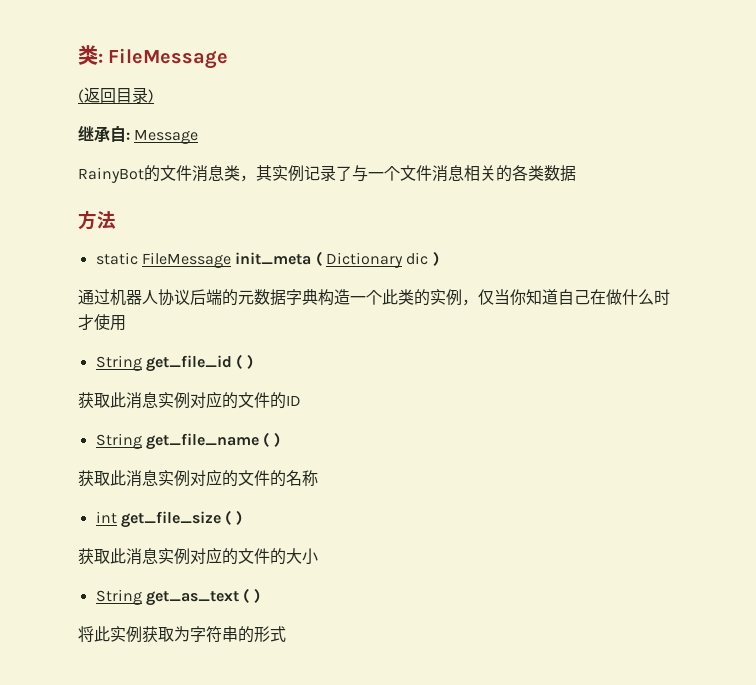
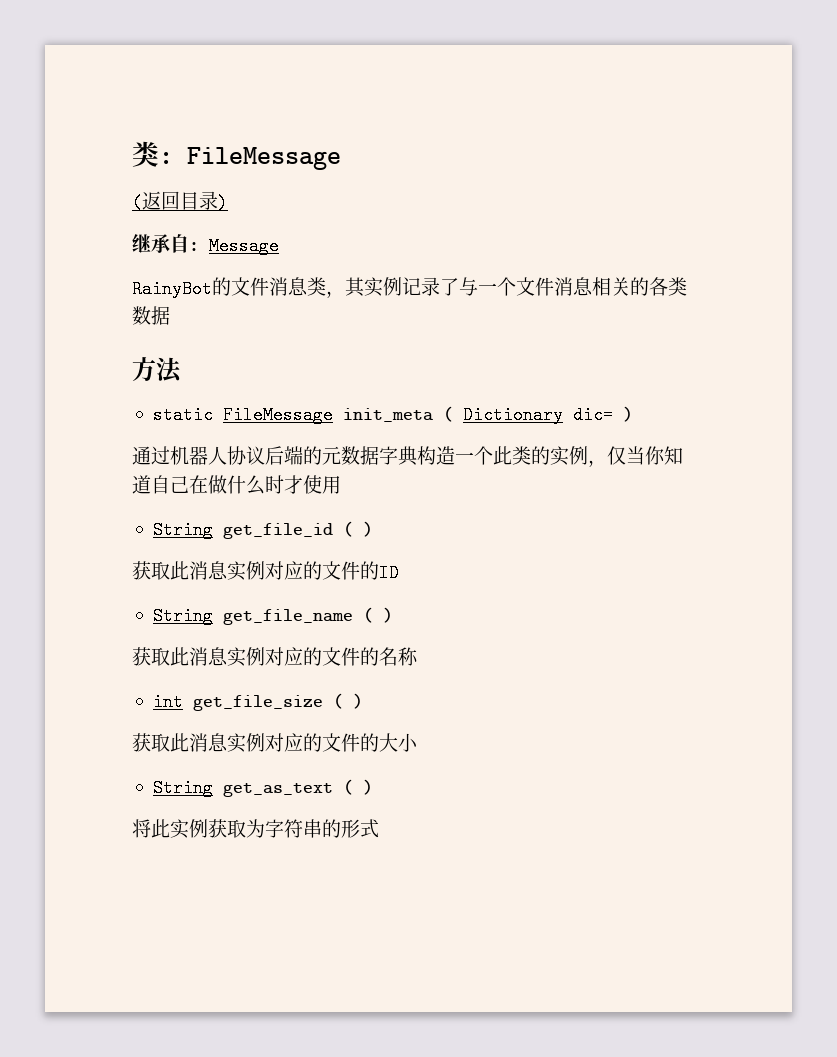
- static FileMessage init_meta ( Dictionary dic )
+ static FileMessage init_meta ( Dictionary dic= )

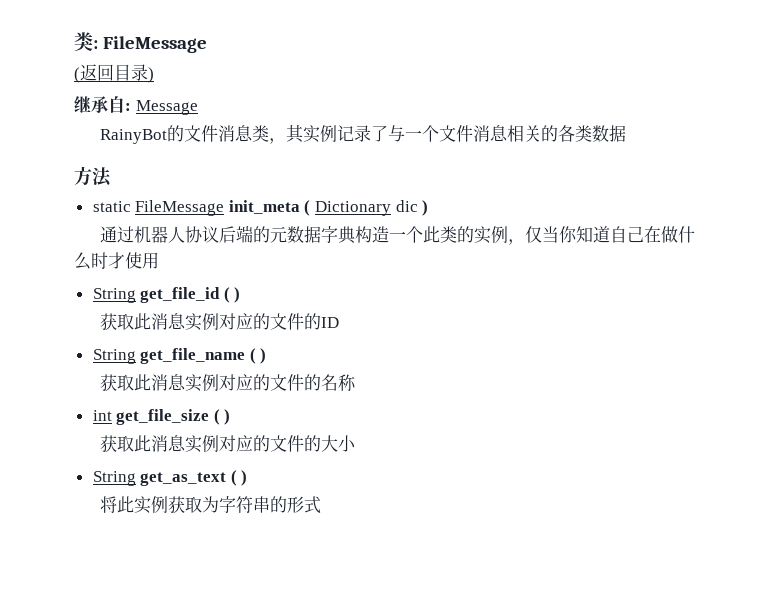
- static FileMessage init_meta ( Dictionary dic= )
+ static FileMessage init_meta ( Dictionary dic )

